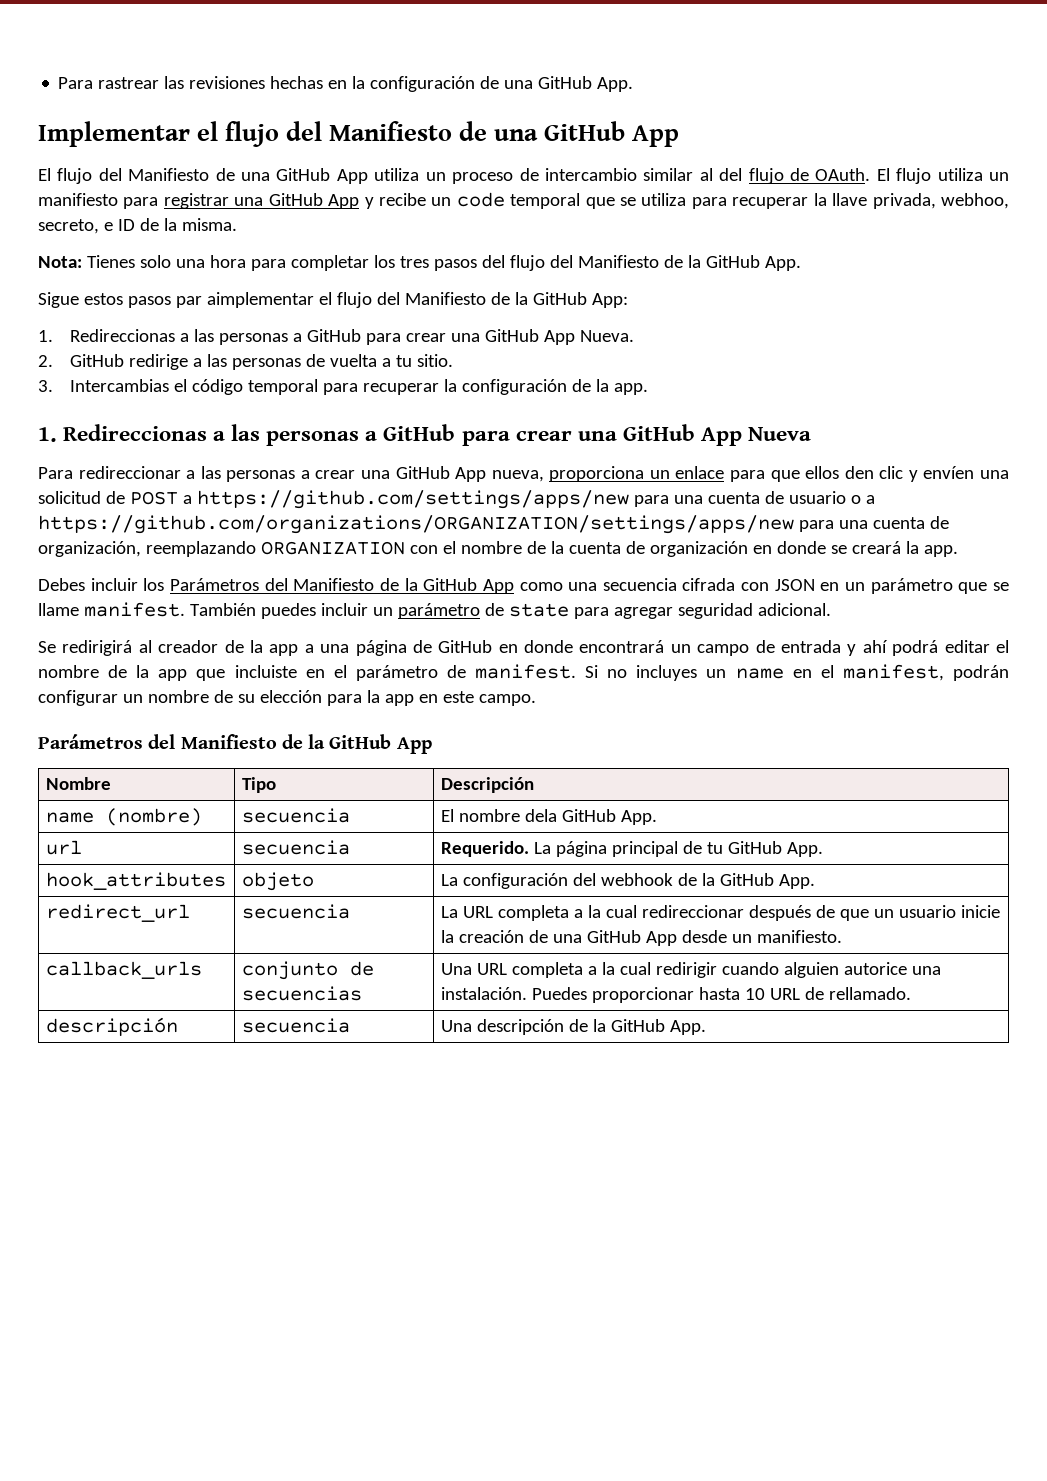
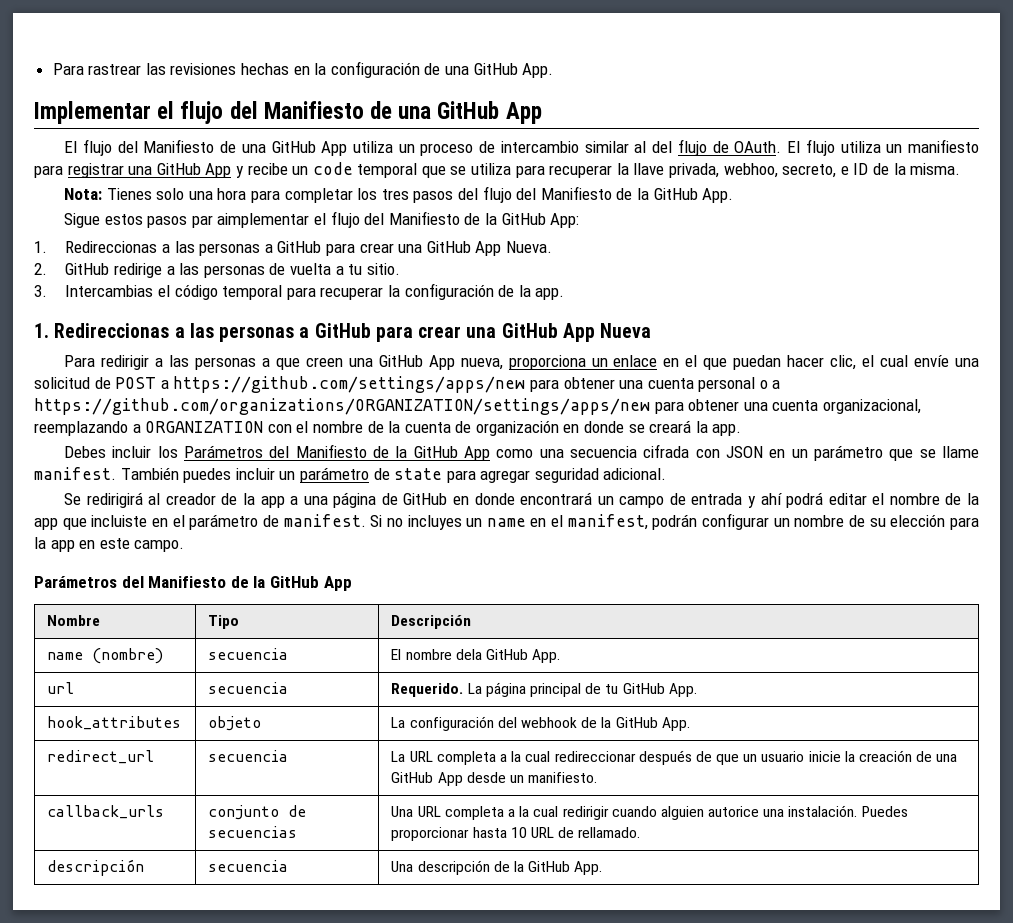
- Para redireccionar a las personas a crear una GitHub App nueva, proporciona un enlace para que ellos den clic y envíen una solicitud de POST a https://github.com/settings/apps/new para una cuenta de usuario o a https://github.com/organizations/ORGANIZATION/settings/apps/new para una cuenta de organización, reemplazando ORGANIZATION con el nombre de la cuenta de organización en donde se creará la app.
+ Para redirigir a las personas a que creen una GitHub App nueva, proporciona un enlace en el que puedan hacer clic, el cual envíe una solicitud de POST a https://github.com/settings/apps/new para obtener una cuenta personal o a https://github.com/organizations/ORGANIZATION/settings/apps/new para obtener una cuenta organizacional, reemplazando a ORGANIZATION con el nombre de la cuenta de organización en donde se creará la app.

